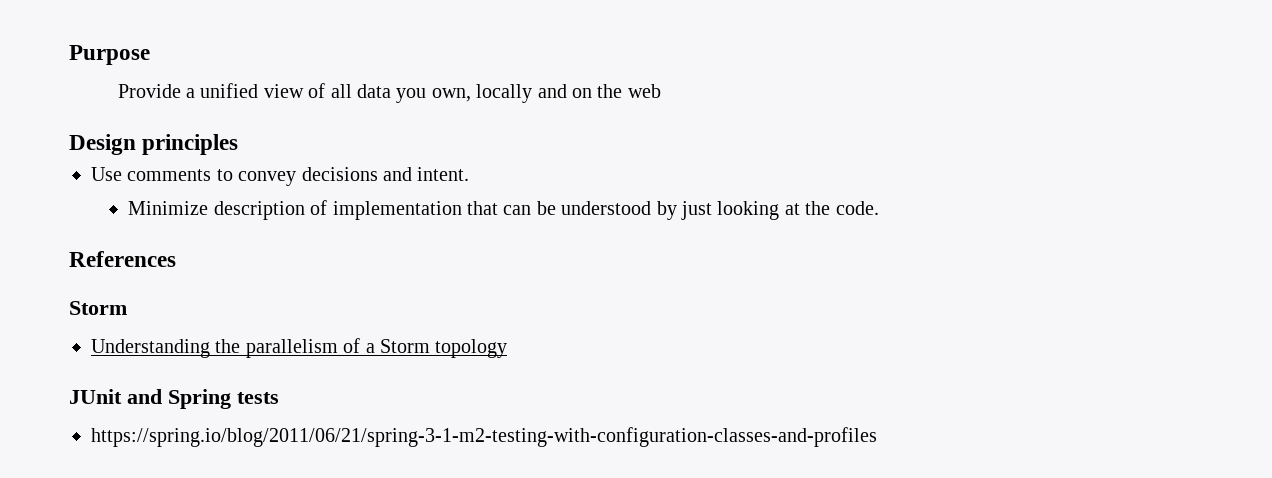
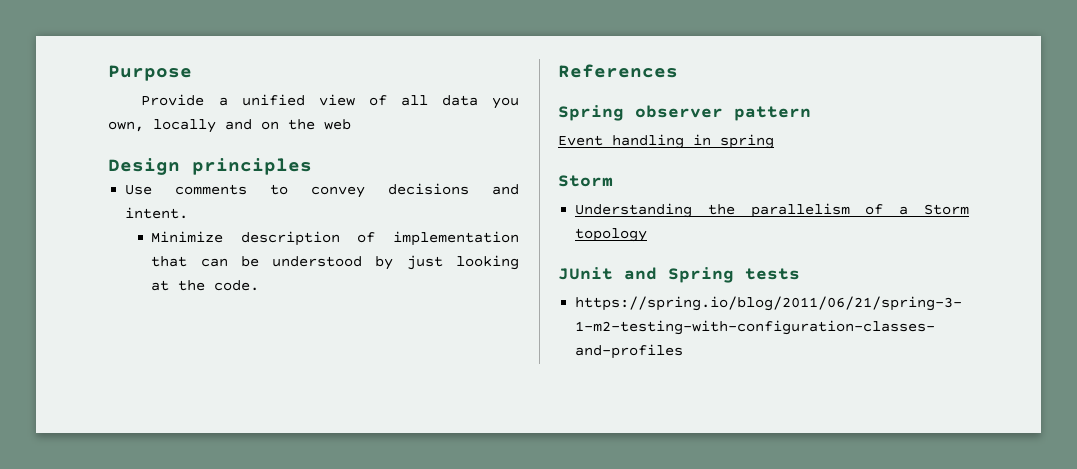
+ Spring observer pattern
+ Event handling in spring

